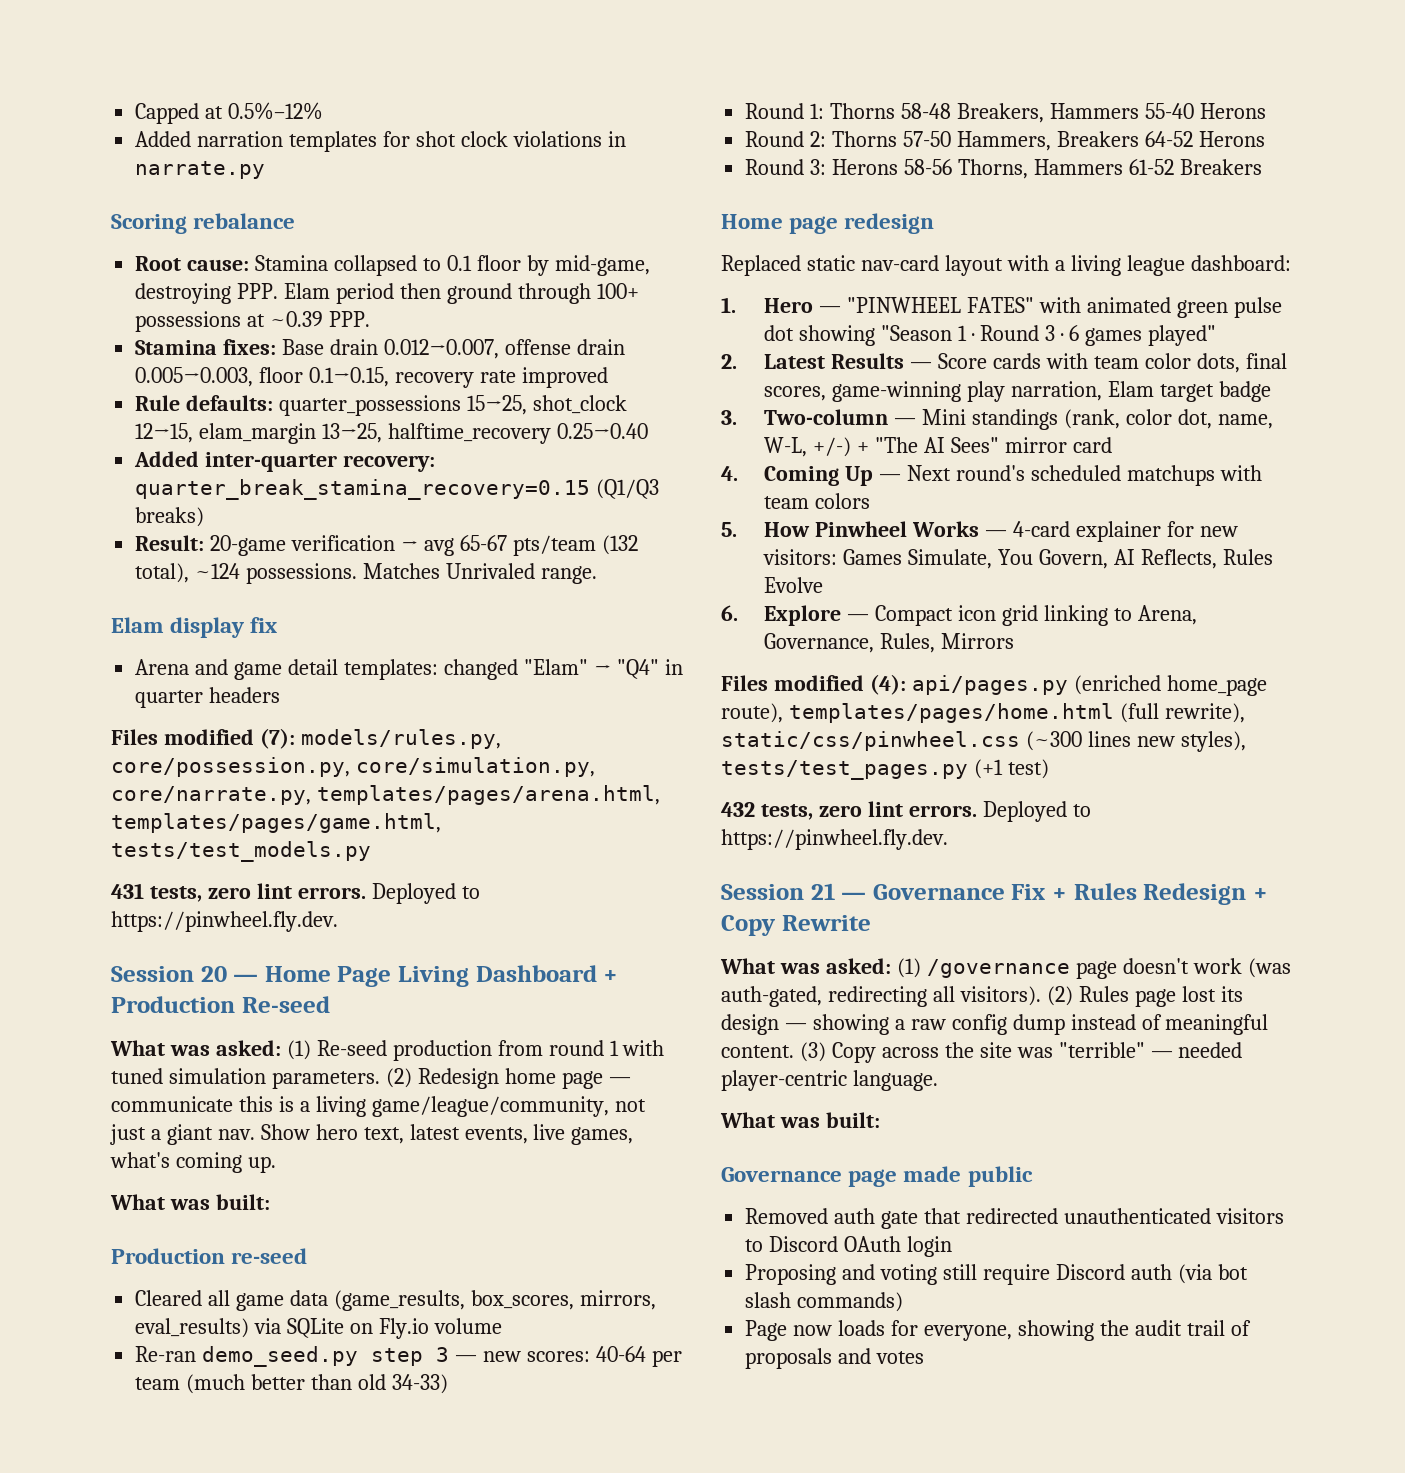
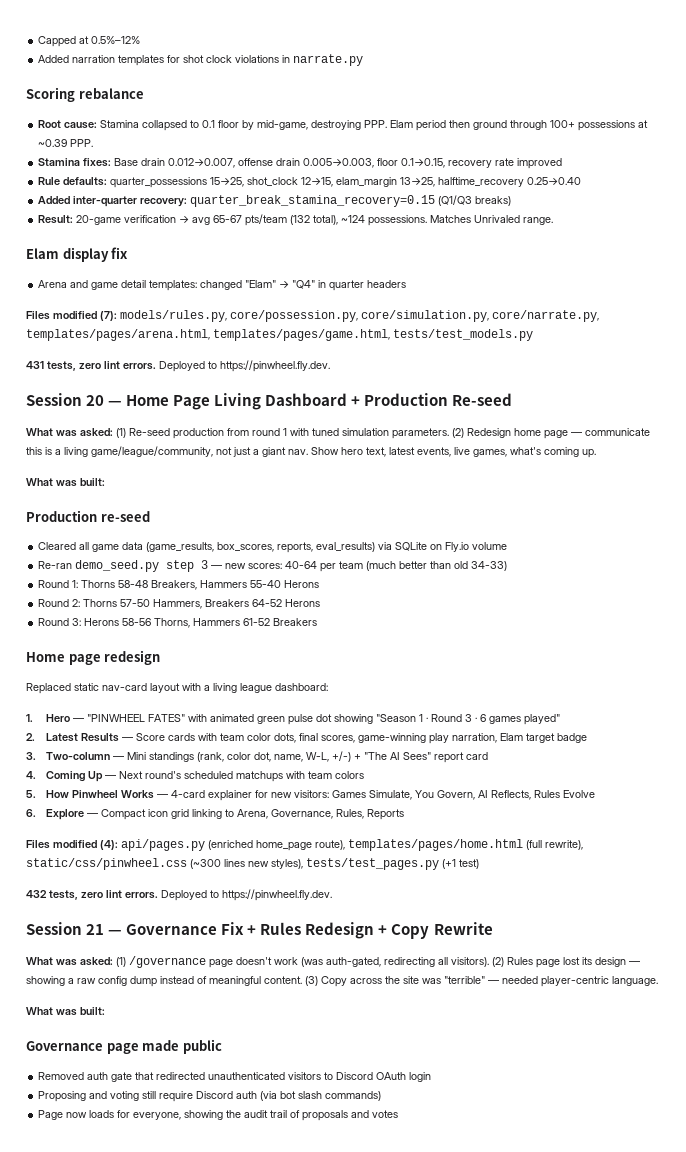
- Cleared all game data (game_results, box_scores, mirrors, eval_results) via SQLite on Fly.io volume
+ Cleared all game data (game_results, box_scores, reports, eval_results) via SQLite on Fly.io volume
- 3. Two-column — Mini standings (rank, color dot, name, W-L, +/-) + "The AI Sees" mirror card
+ 3. Two-column — Mini standings (rank, color dot, name, W-L, +/-) + "The AI Sees" report card
- 6. Explore — Compact icon grid linking to Arena, Governance, Rules, Mirrors
+ 6. Explore — Compact icon grid linking to Arena, Governance, Rules, Reports

